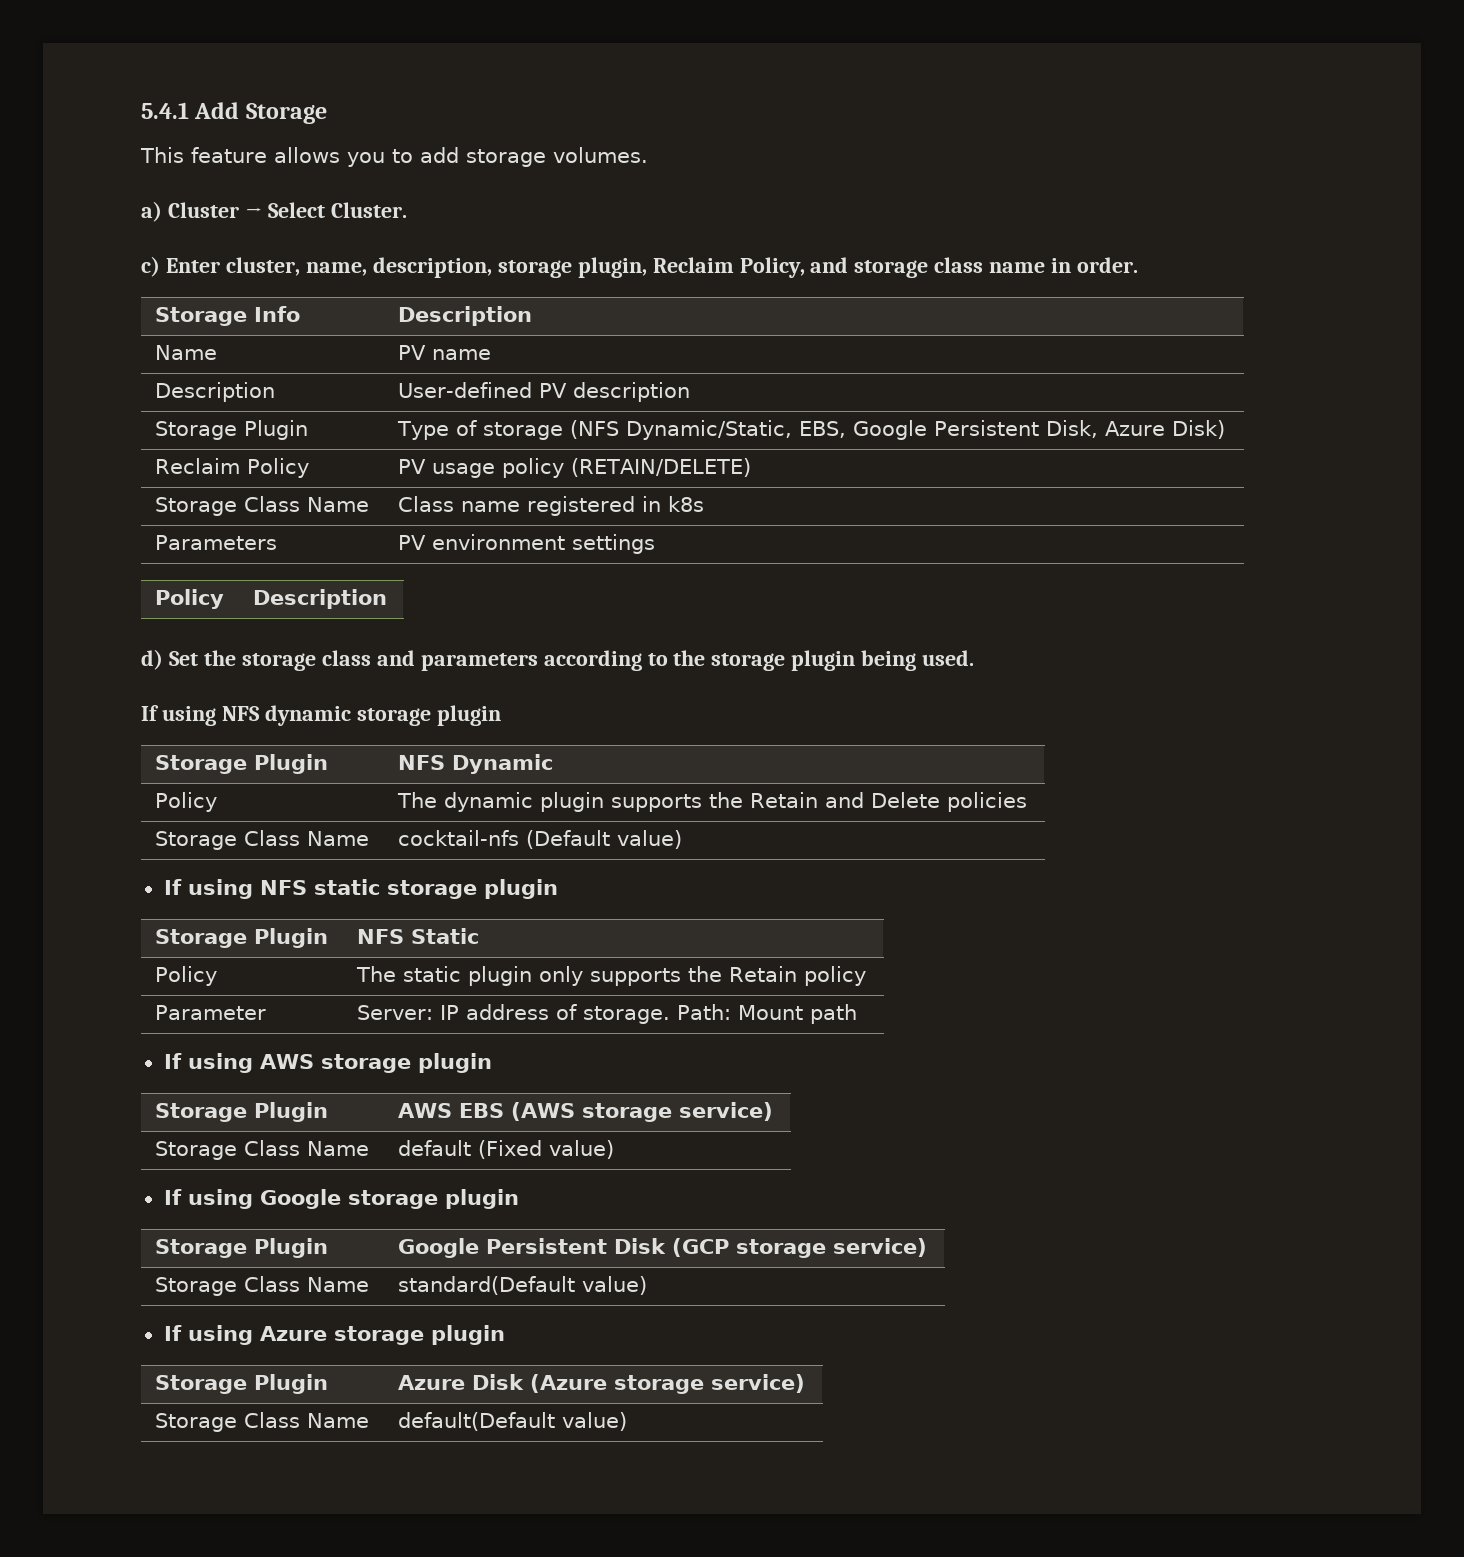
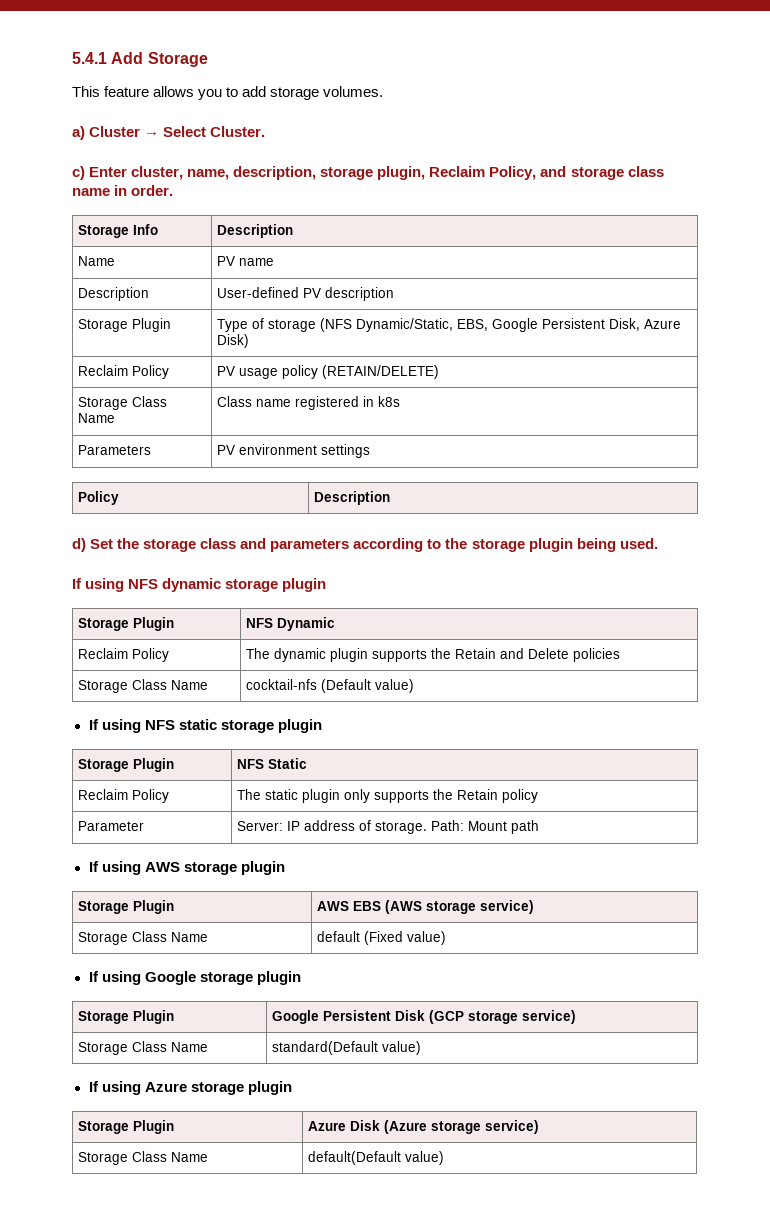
- Policy | The dynamic plugin supports the Retain and Delete policies
+ Reclaim Policy | The dynamic plugin supports the Retain and Delete policies
- Policy | The static plugin only supports the Retain policy
+ Reclaim Policy | The static plugin only supports the Retain policy

